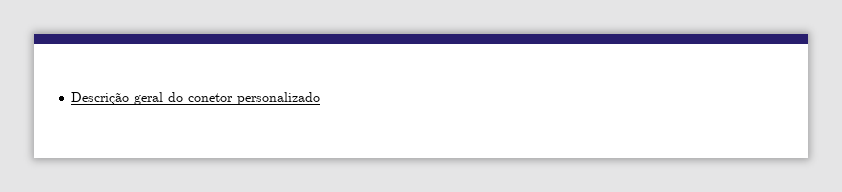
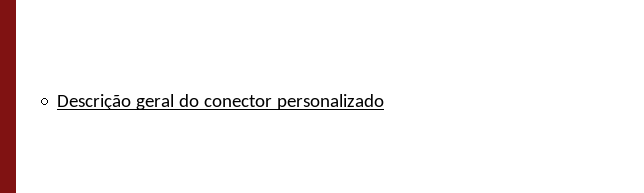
- Descrição geral do conetor personalizado
+ Descrição geral do conector personalizado

